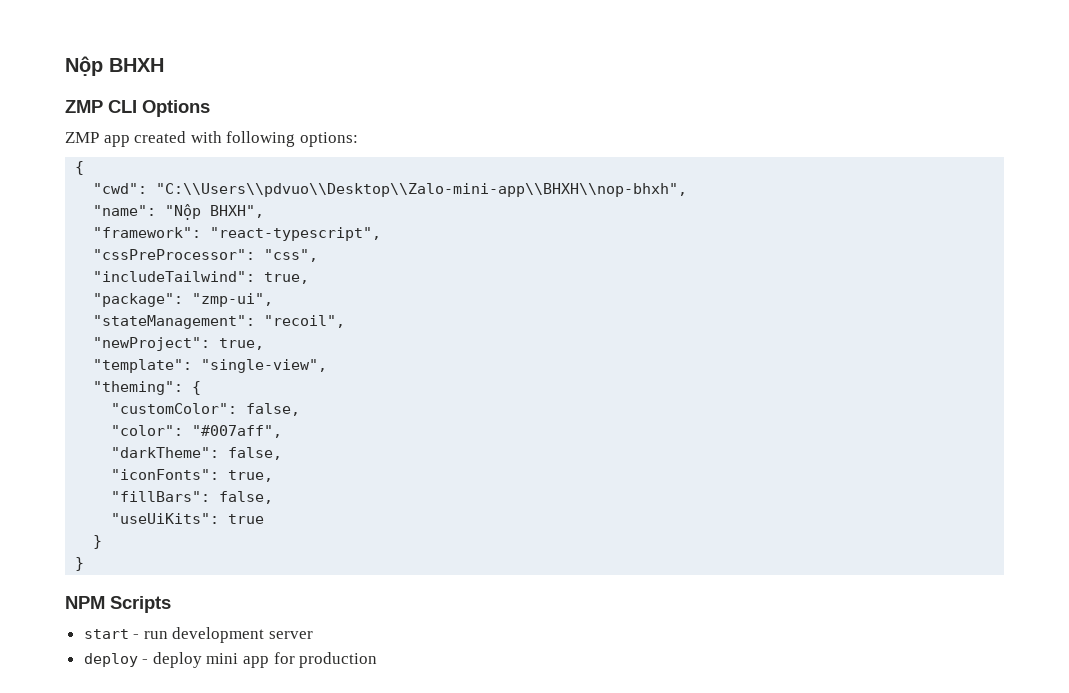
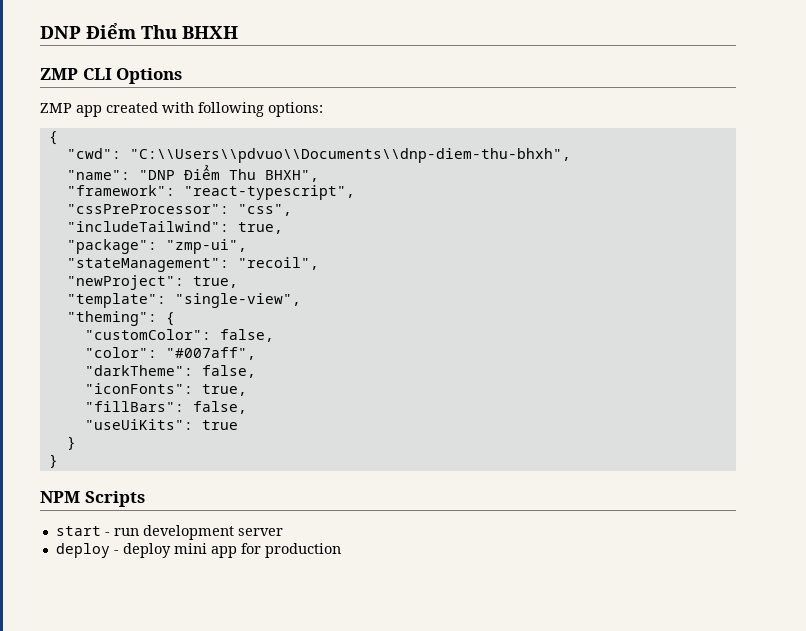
- Nộp BHXH
+ DNP Điểm Thu BHXH
- "cwd": "C:\\Users\\pdvuo\\Desktop\\Zalo-mini-app\\BHXH\\nop-bhxh",
+ "cwd": "C:\\Users\\pdvuo\\Documents\\dnp-diem-thu-bhxh",
- "name": "Nộp BHXH",
+ "name": "DNP Điểm Thu BHXH",

